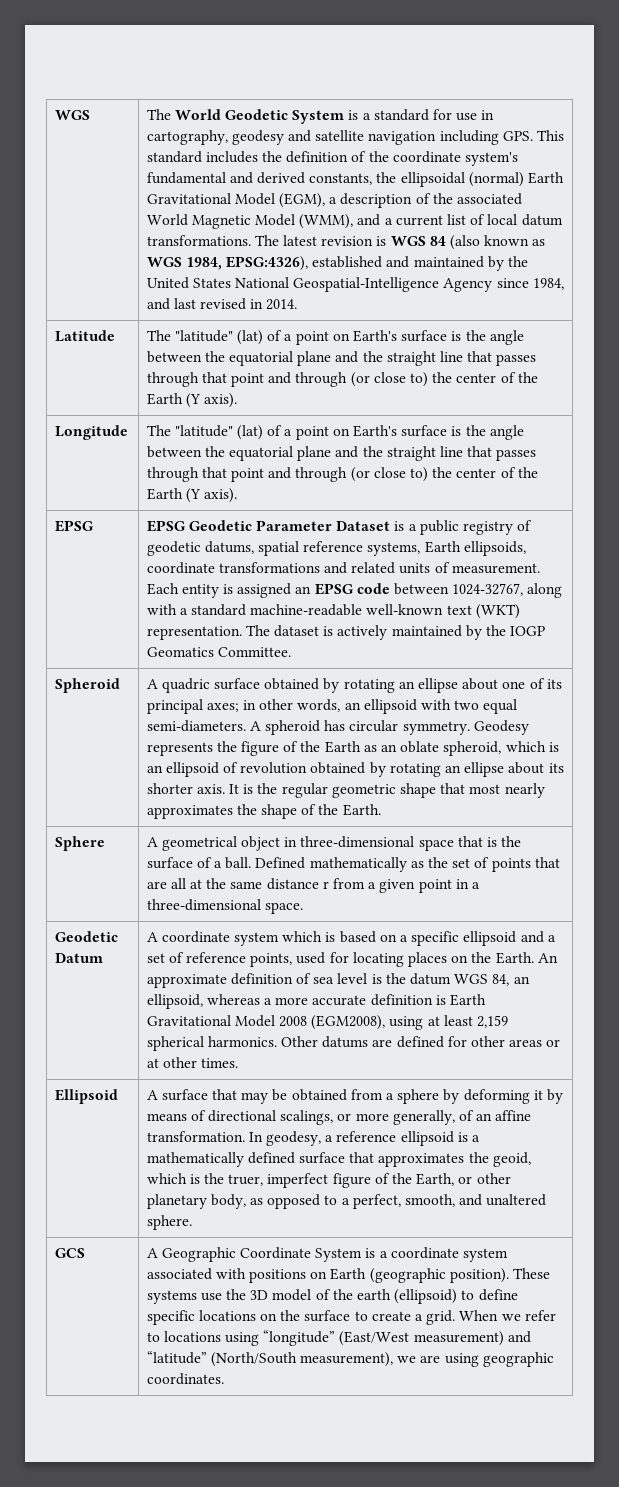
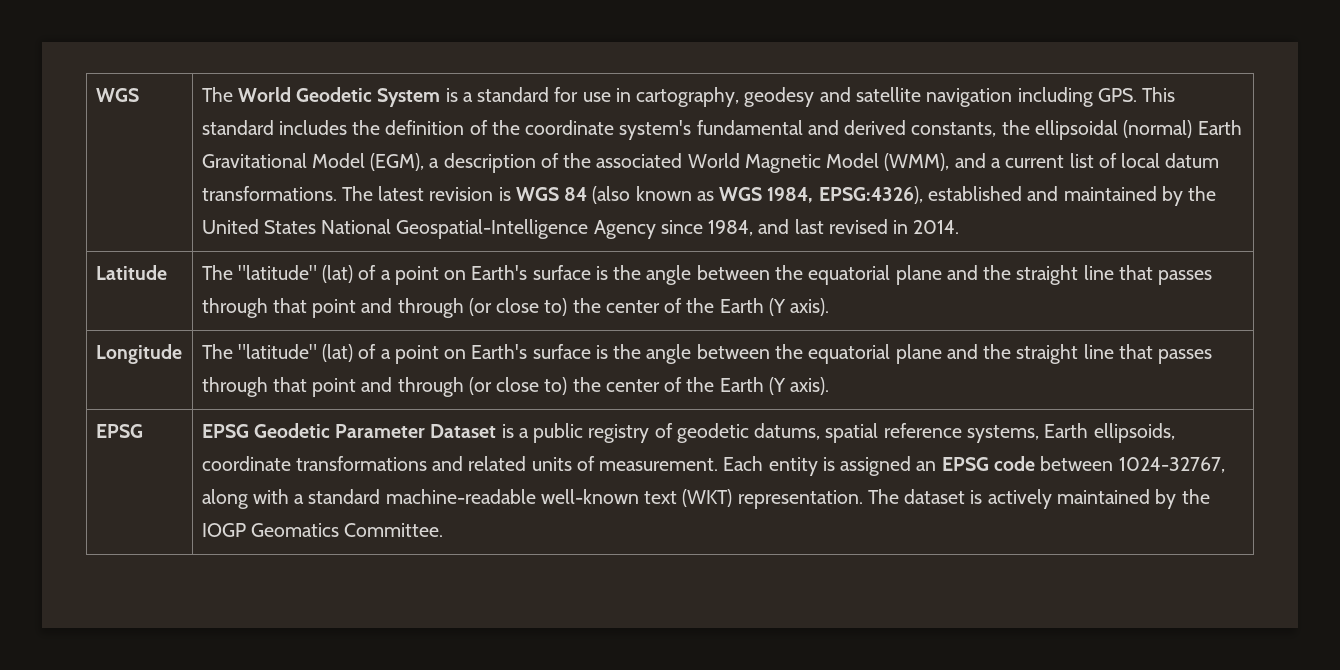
- Spheroid | A quadric surface obtained by rotating an ellipse about one of its principal axes; in other words, an ellipsoid with two equal semi-diameters. A spheroid has circular symmetry. Geodesy represents the figure of the Earth as an oblate spheroid, which is an ellipsoid of revolution obtained by rotating an ellipse about its shorter axis. It is the regular geometric shape that most nearly approximates the shape of the Earth.
- Sphere | A geometrical object in three-dimensional space that is the surface of a ball. Defined mathematically as the set of points that are all at the same distance r from a given point in a three-dimensional space.
- Geodetic Datum | A coordinate system which is based on a specific ellipsoid and a set of reference points, used for locating places on the Earth. An approximate definition of sea level is the datum WGS 84, an ellipsoid, whereas a more accurate definition is Earth Gravitational Model 2008 (EGM2008), using at least 2,159 spherical harmonics. Other datums are defined for other areas or at other times.
- Ellipsoid | A surface that may be obtained from a sphere by deforming it by means of directional scalings, or more generally, of an affine transformation. In geodesy, a reference ellipsoid is a mathematically defined surface that approximates the geoid, which is the truer, imperfect figure of the Earth, or other planetary body, as opposed to a perfect, smooth, and unaltered sphere.
- GCS | A Geographic Coordinate System is a coordinate system associated with positions on Earth (geographic position). These systems use the 3D model of the earth (ellipsoid) to define specific locations on the surface to create a grid. When we refer to locations using “longitude” (East/West measurement) and “latitude” (North/South measurement), we are using geographic coordinates.

